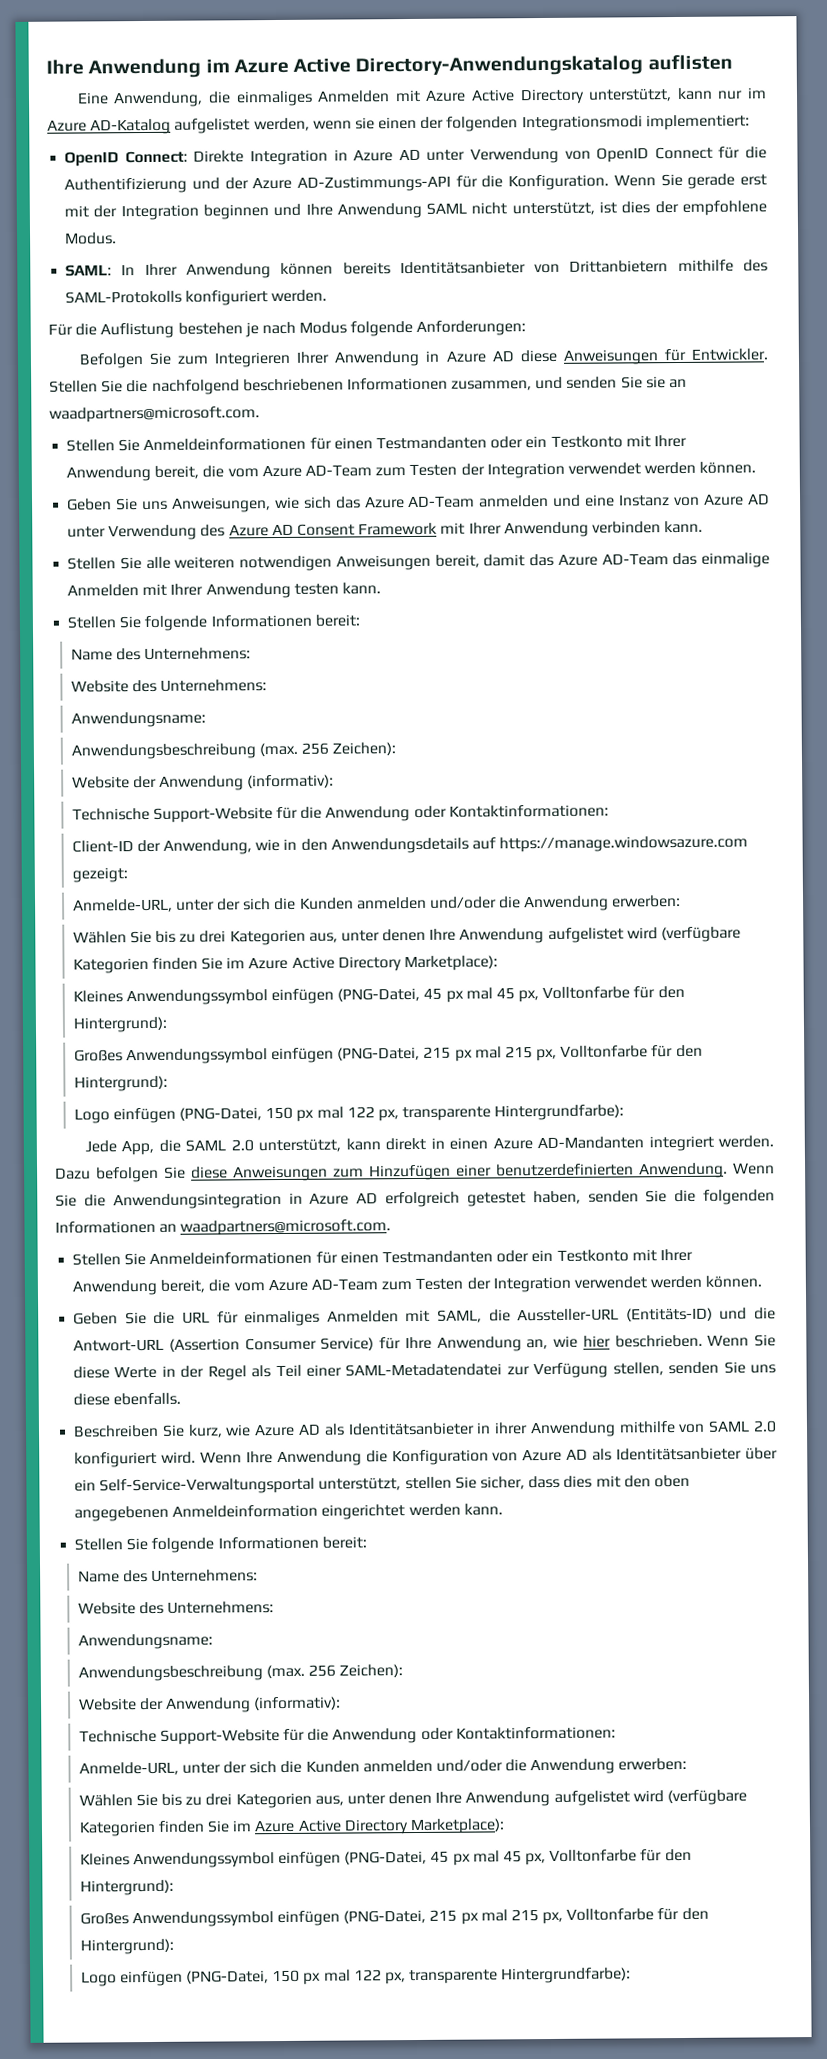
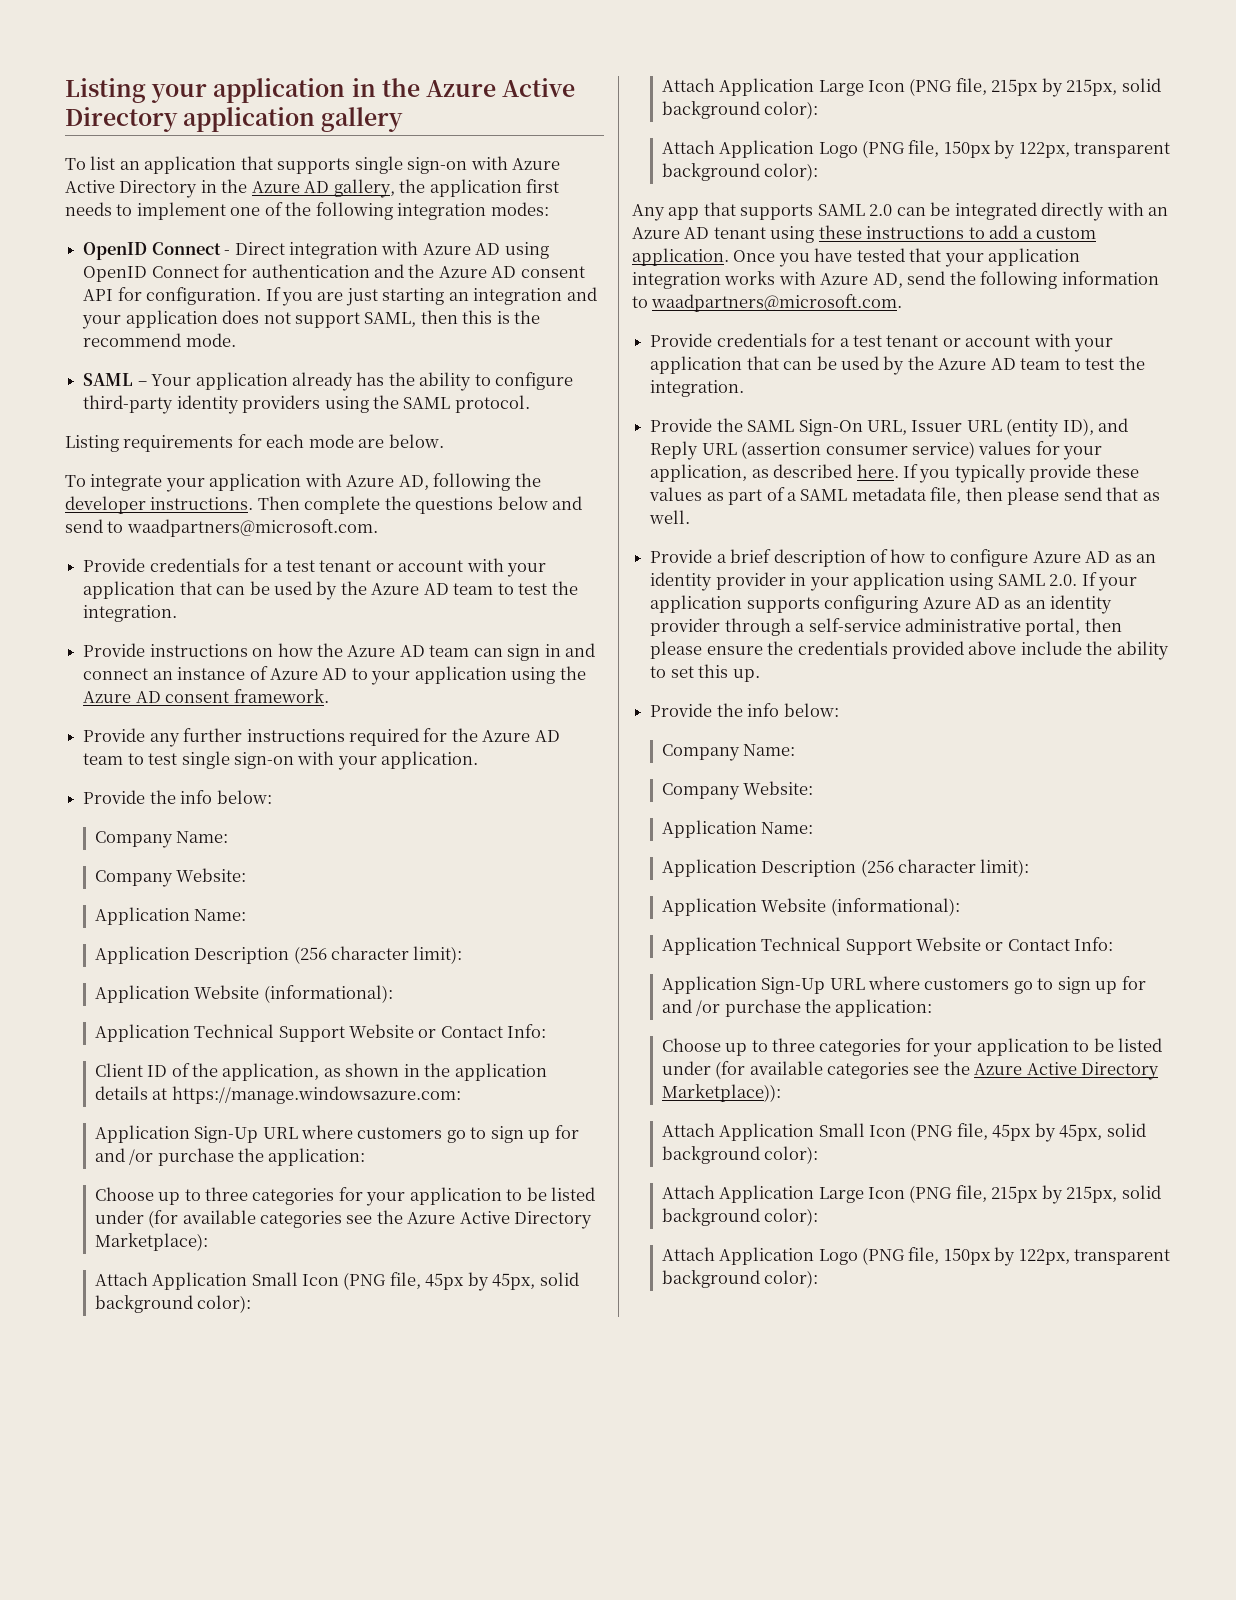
- Ihre Anwendung im Azure Active Directory-Anwendungskatalog auflisten
- Eine Anwendung, die einmaliges Anmelden mit Azure Active Directory unterstützt, kann nur im Azure AD-Katalog aufgelistet werden, wenn sie einen der folgenden Integrationsmodi implementiert:
- OpenID Connect: Direkte Integration in Azure AD unter Verwendung von OpenID Connect für die Authentifizierung und der Azure AD-Zustimmungs-API für die Konfiguration. Wenn Sie gerade erst mit der Integration beginnen und Ihre Anwendung SAML nicht unterstützt, ist dies der empfohlene Modus.
- SAML: In Ihrer Anwendung können bereits Identitätsanbieter von Drittanbietern mithilfe des SAML-Protokolls konfiguriert werden.
- Für die Auflistung bestehen je nach Modus folgende Anforderungen:
- Befolgen Sie zum Integrieren Ihrer Anwendung in Azure AD diese Anweisungen für Entwickler. Stellen Sie die nachfolgend beschriebenen Informationen zusammen, und senden Sie sie an waadpartners@microsoft.com.
- Stellen Sie Anmeldeinformationen für einen Testmandanten oder ein Testkonto mit Ihrer Anwendung bereit, die vom Azure AD-Team zum Testen der Integration verwendet werden können.
- Geben Sie uns Anweisungen, wie sich das Azure AD-Team anmelden und eine Instanz von Azure AD unter Verwendung des Azure AD Consent Framework mit Ihrer Anwendung verbinden kann.
- Stellen Sie alle weiteren notwendigen Anweisungen bereit, damit das Azure AD-Team das einmalige Anmelden mit Ihrer Anwendung testen kann.
- Stellen Sie folgende Informationen bereit:
- Name des Unternehmens:
- Website des Unternehmens:
- Anwendungsname:
- Anwendungsbeschreibung (max. 256 Zeichen):
- Website der Anwendung (informativ):
- Technische Support-Website für die Anwendung oder Kontaktinformationen:
- Client-ID der Anwendung, wie in den Anwendungsdetails auf https://manage.windowsazure.com gezeigt:
- Anmelde-URL, unter der sich die Kunden anmelden und/oder die Anwendung erwerben:
- Wählen Sie bis zu drei Kategorien aus, unter denen Ihre Anwendung aufgelistet wird (verfügbare Kategorien finden Sie im Azure Active Directory Marketplace):
- Kleines Anwendungssymbol einfügen (PNG-Datei, 45 px mal 45 px, Volltonfarbe für den Hintergrund):
- Großes Anwendungssymbol einfügen (PNG-Datei, 215 px mal 215 px, Volltonfarbe für den Hintergrund):
- Logo einfügen (PNG-Datei, 150 px mal 122 px, transparente Hintergrundfarbe):
- Jede App, die SAML 2.0 unterstützt, kann direkt in einen Azure AD-Mandanten integriert werden. Dazu befolgen Sie diese Anweisungen zum Hinzufügen einer benutzerdefinierten Anwendung. Wenn Sie die Anwendungsintegration in Azure AD erfolgreich getestet haben, senden Sie die folgenden Informationen an waadpartners@microsoft.com.
- Stellen Sie Anmeldeinformationen für einen Testmandanten oder ein Testkonto mit Ihrer Anwendung bereit, die vom Azure AD-Team zum Testen der Integration verwendet werden können.
- Geben Sie die URL für einmaliges Anmelden mit SAML, die Aussteller-URL (Entitäts-ID) und die Antwort-URL (Assertion Consumer Service) für Ihre Anwendung an, wie hier beschrieben. Wenn Sie diese Werte in der Regel als Teil einer SAML-Metadatendatei zur Verfügung stellen, senden Sie uns diese ebenfalls.
- Beschreiben Sie kurz, wie Azure AD als Identitätsanbieter in ihrer Anwendung mithilfe von SAML 2.0 konfiguriert wird. Wenn Ihre Anwendung die Konfiguration von Azure AD als Identitätsanbieter über ein Self-Service-Verwaltungsportal unterstützt, stellen Sie sicher, dass dies mit den oben angegebenen Anmeldeinformation eingerichtet werden kann.
- Stellen Sie folgende Informationen bereit:
- Name des Unternehmens:
- Website des Unternehmens:
- Anwendungsname:
- Anwendungsbeschreibung (max. 256 Zeichen):
- Website der Anwendung (informativ):
- Technische Support-Website für die Anwendung oder Kontaktinformationen:
- Anmelde-URL, unter der sich die Kunden anmelden und/oder die Anwendung erwerben:
- Wählen Sie bis zu drei Kategorien aus, unter denen Ihre Anwendung aufgelistet wird (verfügbare Kategorien finden Sie im Azure Active Directory Marketplace):
- Kleines Anwendungssymbol einfügen (PNG-Datei, 45 px mal 45 px, Volltonfarbe für den Hintergrund):
- Großes Anwendungssymbol einfügen (PNG-Datei, 215 px mal 215 px, Volltonfarbe für den Hintergrund):
- Logo einfügen (PNG-Datei, 150 px mal 122 px, transparente Hintergrundfarbe):
+ Listing your application in the Azure Active Directory application gallery
+ To list an application that supports single sign-on with Azure Active Directory in the Azure AD gallery, the application first needs to implement one of the following integration modes:
+ OpenID Connect - Direct integration with Azure AD using OpenID Connect for authentication and the Azure AD consent API for configuration. If you are just starting an integration and your application does not support SAML, then this is the recommend mode.
+ SAML – Your application already has the ability to configure third-party identity providers using the SAML protocol.
+ Listing requirements for each mode are below.
+ To integrate your application with Azure AD, following the developer instructions. Then complete the questions below and send to waadpartners@microsoft.com.
+ Provide credentials for a test tenant or account with your application that can be used by the Azure AD team to test the integration.
+ Provide instructions on how the Azure AD team can sign in and connect an instance of Azure AD to your application using the Azure AD consent framework.
+ Provide any further instructions required for the Azure AD team to test single sign-on with your application.
+ Provide the info below:
+ Company Name:
+ Company Website:
+ Application Name:
+ Application Description (256 character limit):
+ Application Website (informational):
+ Application Technical Support Website or Contact Info:
+ Client ID of the application, as shown in the application details at https://manage.windowsazure.com:
+ Application Sign-Up URL where customers go to sign up for and /or purchase the application:
+ Choose up to three categories for your application to be listed under (for available categories see the Azure Active Directory Marketplace):
+ Attach Application Small Icon (PNG file, 45px by 45px, solid background color):
+ Attach Application Large Icon (PNG file, 215px by 215px, solid background color):
+ Attach Application Logo (PNG file, 150px by 122px, transparent background color):
+ Any app that supports SAML 2.0 can be integrated directly with an Azure AD tenant using these instructions to add a custom application. Once you have tested that your application integration works with Azure AD, send the following information to waadpartners@microsoft.com.
+ Provide credentials for a test tenant or account with your application that can be used by the Azure AD team to test the integration.
+ Provide the SAML Sign-On URL, Issuer URL (entity ID), and Reply URL (assertion consumer service) values for your application, as described here. If you typically provide these values as part of a SAML metadata file, then please send that as well.
+ Provide a brief description of how to configure Azure AD as an identity provider in your application using SAML 2.0. If your application supports configuring Azure AD as an identity provider through a self-service administrative portal, then please ensure the credentials provided above include the ability to set this up.
+ Provide the info below:
+ Company Name:
+ Company Website:
+ Application Name:
+ Application Description (256 character limit):
+ Application Website (informational):
+ Application Technical Support Website or Contact Info:
+ Application Sign-Up URL where customers go to sign up for and /or purchase the application:
+ Choose up to three categories for your application to be listed under (for available categories see the Azure Active Directory Marketplace)):
+ Attach Application Small Icon (PNG file, 45px by 45px, solid background color):
+ Attach Application Large Icon (PNG file, 215px by 215px, solid background color):
+ Attach Application Logo (PNG file, 150px by 122px, transparent background color):

